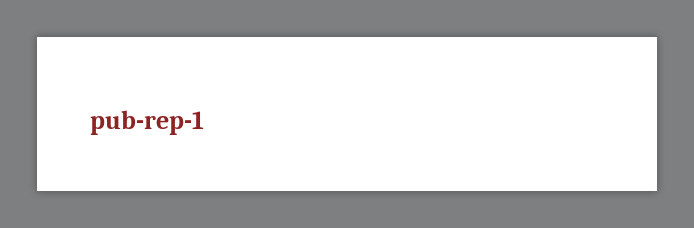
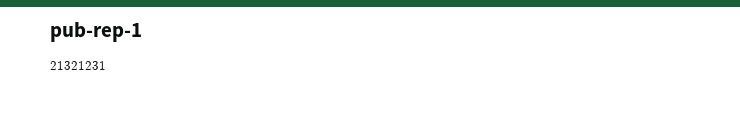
+ 21321231

